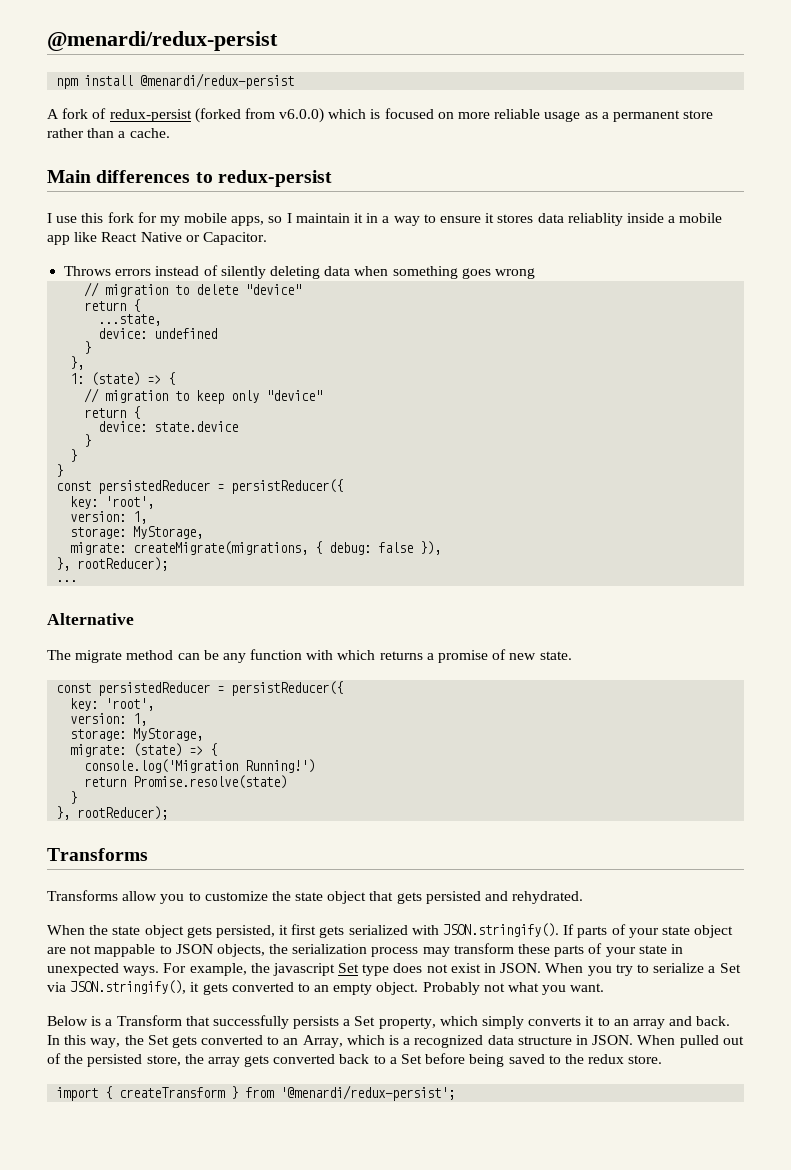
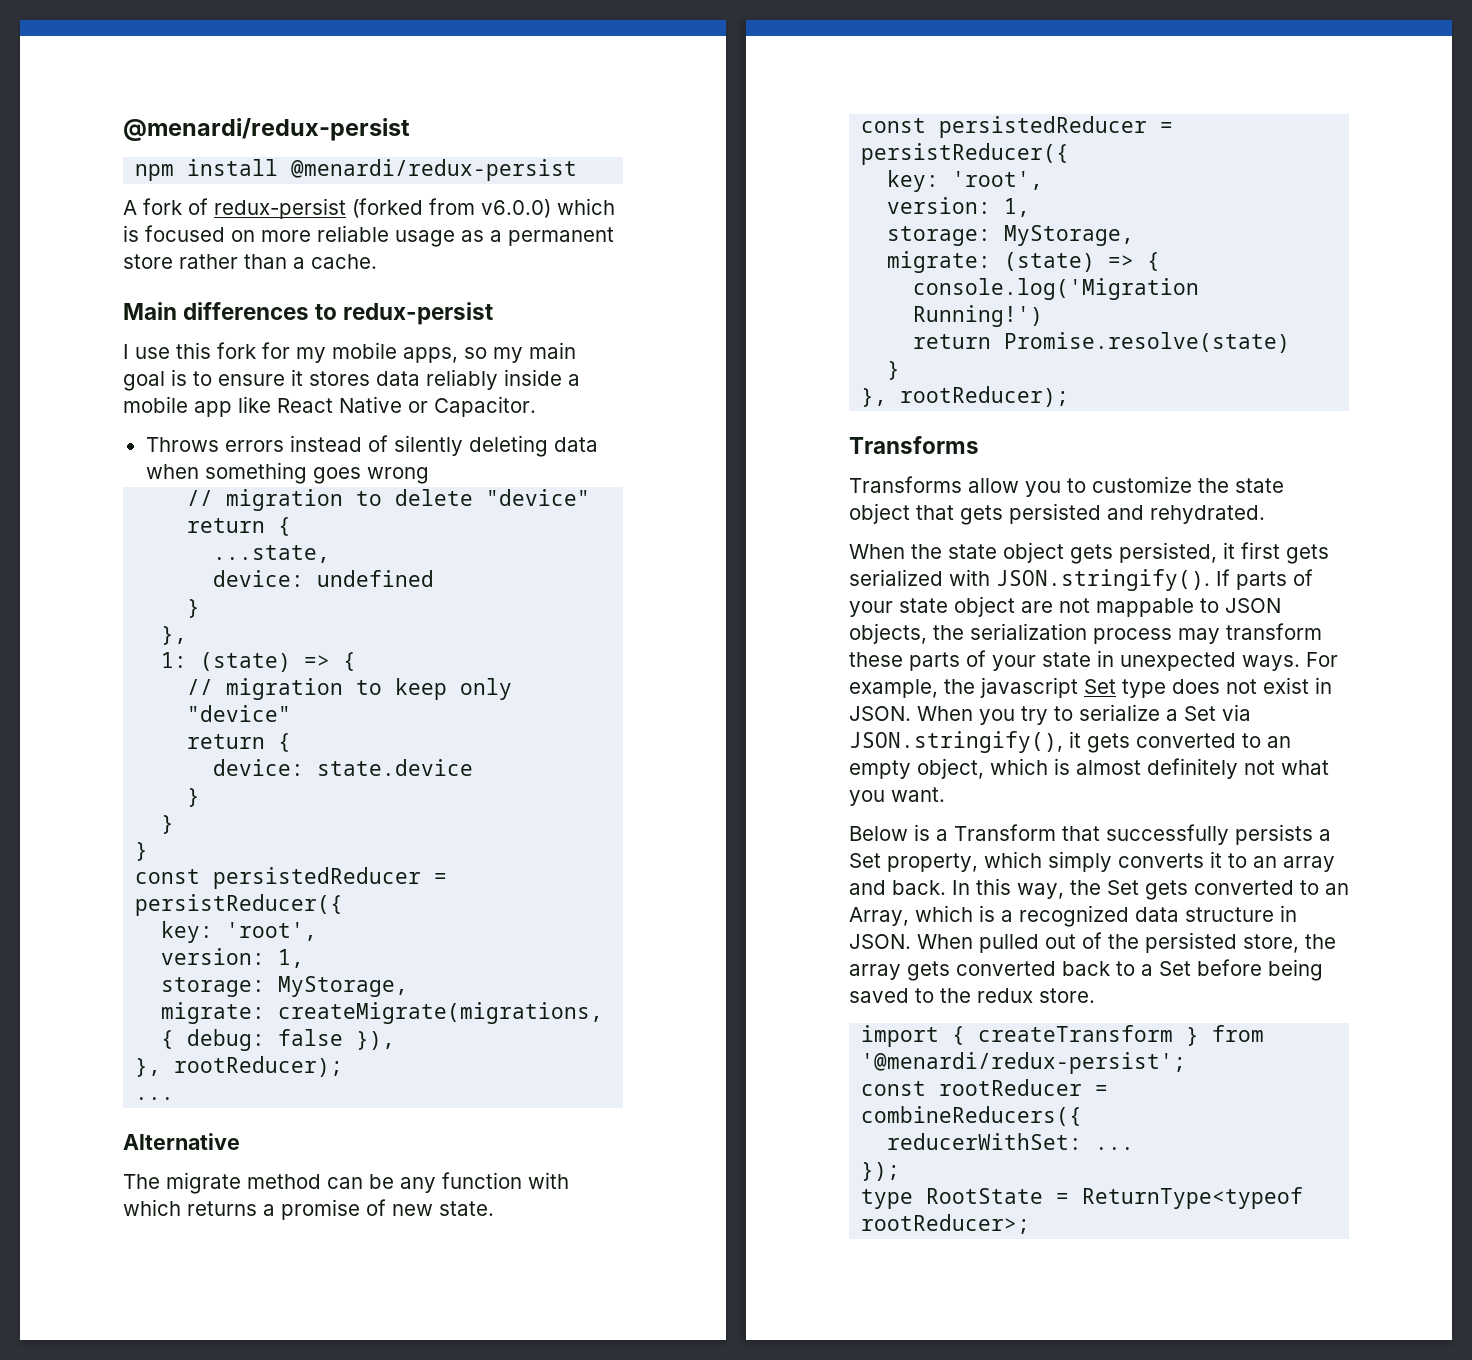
- I use this fork for my mobile apps, so I maintain it in a way to ensure it stores data reliablity inside a mobile app like React Native or Capacitor.
+ I use this fork for my mobile apps, so my main goal is to ensure it stores data reliably inside a mobile app like React Native or Capacitor.
- When you try to serialize a Set via JSON.stringify(), it gets converted to an empty object. Probably not what you want.
+ When you try to serialize a Set via JSON.stringify(), it gets converted to an empty object, which is almost definitely not what you want.
+ const rootReducer = combineReducers({
+ reducerWithSet: ...
+ });
+ type RootState = ReturnType<typeof rootReducer>;

